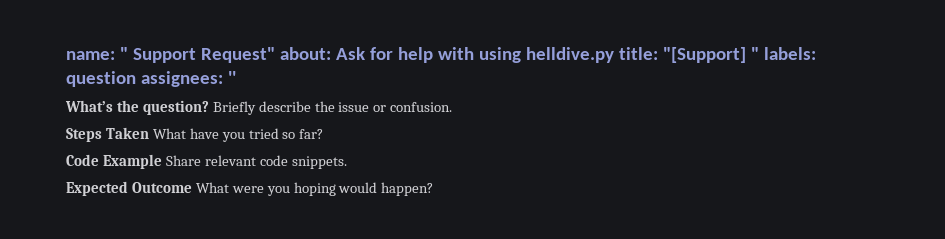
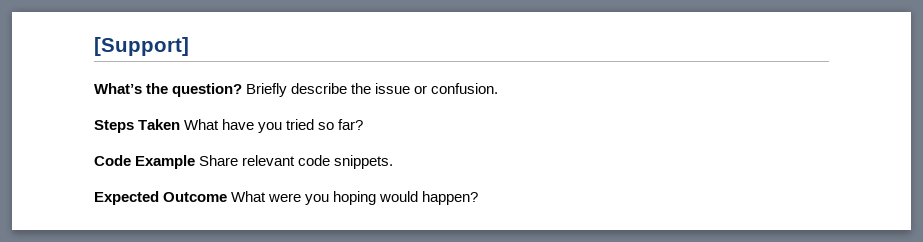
- name: " Support Request" about: Ask for help with using helldive.py title: "[Support] " labels: question assignees: ''
+ [Support]

